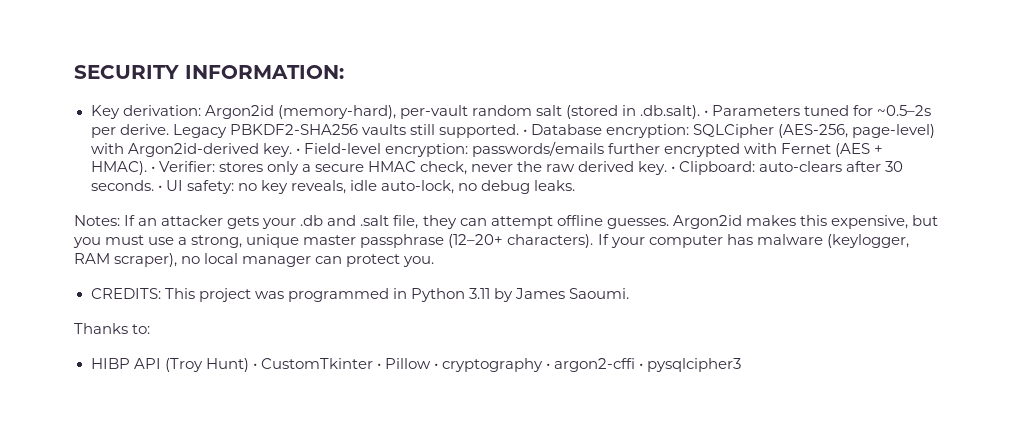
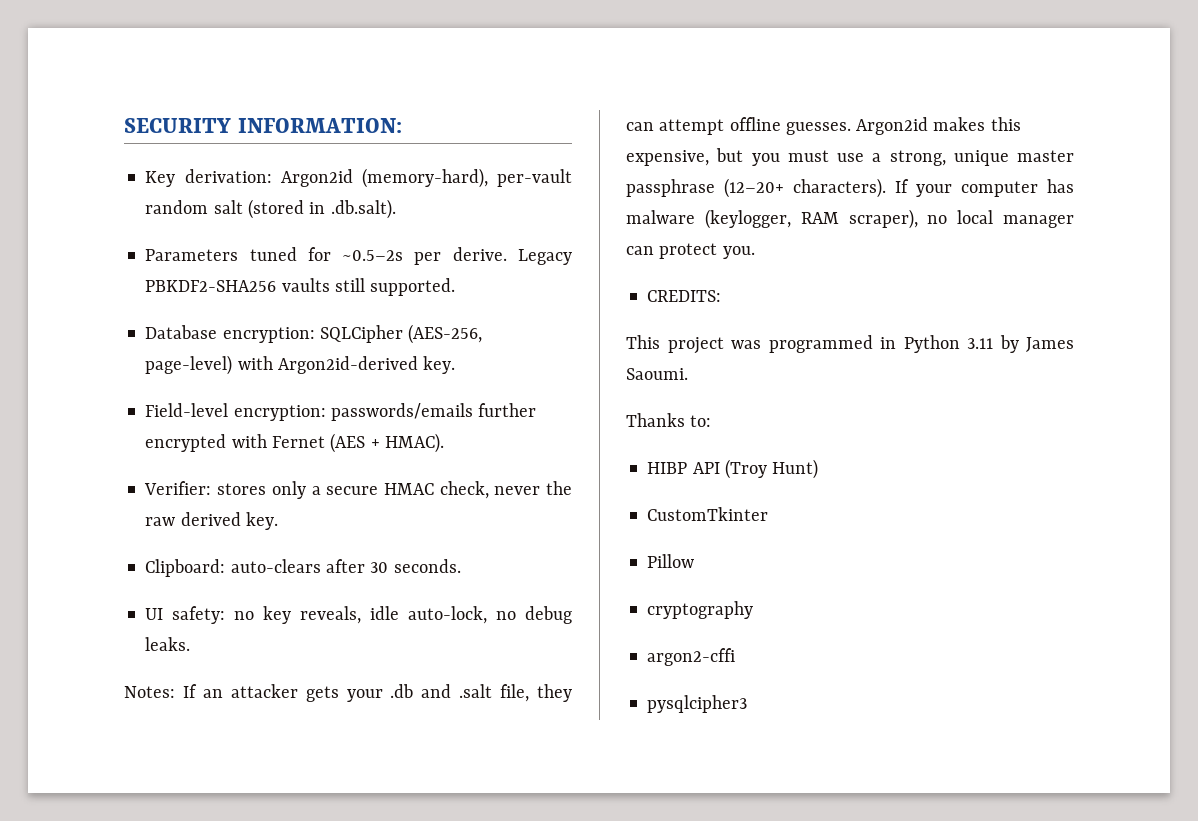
- Key derivation: Argon2id (memory-hard), per-vault random salt (stored in .db.salt). • Parameters tuned for ~0.5–2s per derive.
+ Key derivation: Argon2id (memory-hard), per-vault random salt (stored in .db.salt).
+ Parameters tuned for ~0.5–2s per derive.
- Legacy PBKDF2-SHA256 vaults still supported. • Database encryption: SQLCipher (AES-256, page-level) with Argon2id-derived key. • Field-level encryption: passwords/emails further encrypted with Fernet (AES + HMAC). • Verifier: stores only a secure HMAC check, never the raw derived key. • Clipboard: auto-clears after 30 seconds. • UI safety: no key reveals, idle auto-lock, no debug leaks.
+ Legacy PBKDF2-SHA256 vaults still supported.
+ Database encryption: SQLCipher (AES-256, page-level) with Argon2id-derived key.
+ Field-level encryption: passwords/emails further encrypted with Fernet (AES + HMAC).
+ Verifier: stores only a secure HMAC check, never the raw derived key.
+ Clipboard: auto-clears after 30 seconds.
+ UI safety: no key reveals, idle auto-lock, no debug leaks.
- CREDITS: This project was programmed in Python 3.11 by James Saoumi.
+ CREDITS:
+ This project was programmed in Python 3.11 by James Saoumi.
- HIBP API (Troy Hunt) • CustomTkinter • Pillow • cryptography • argon2-cffi • pysqlcipher3
+ HIBP API (Troy Hunt)
+ CustomTkinter
+ Pillow
+ cryptography
+ argon2-cffi
+ pysqlcipher3

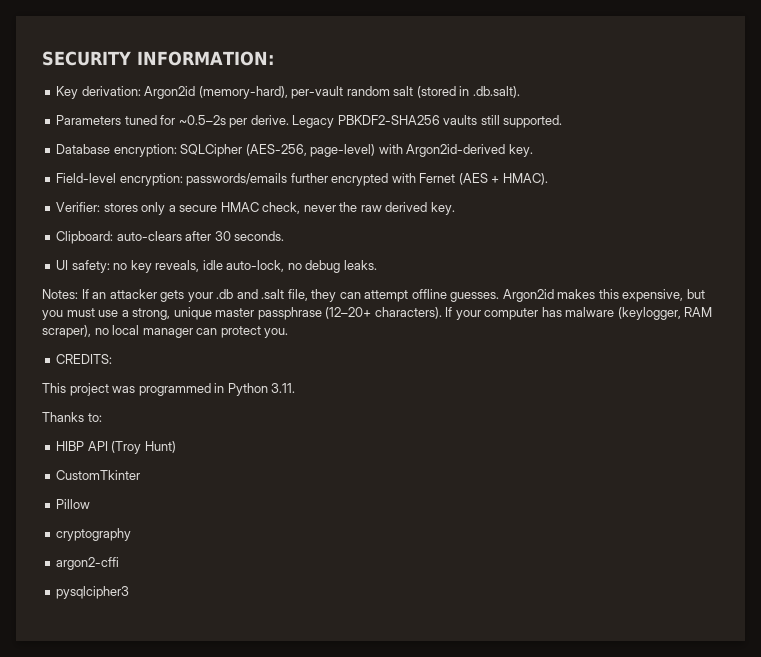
- This project was programmed in Python 3.11 by James Saoumi.
+ This project was programmed in Python 3.11.

